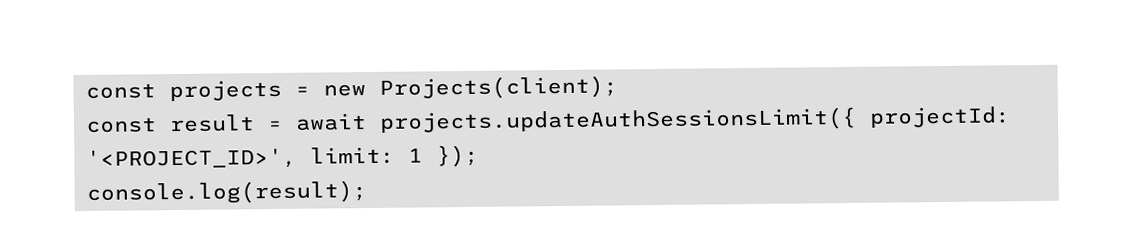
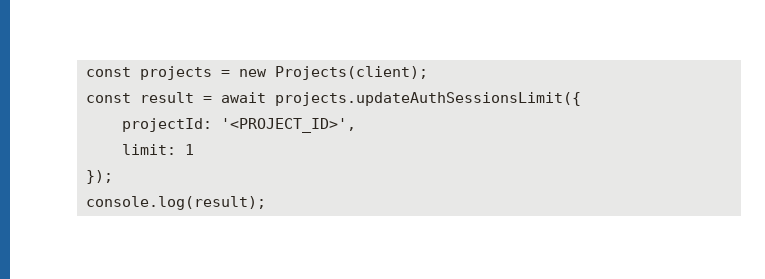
- const result = await projects.updateAuthSessionsLimit({ projectId: '<PROJECT_ID>', limit: 1 });
+ const result = await projects.updateAuthSessionsLimit({
+ projectId: '<PROJECT_ID>',
+ limit: 1
+ });

